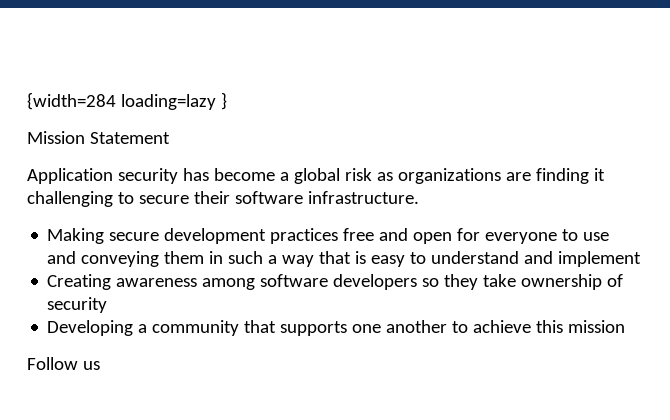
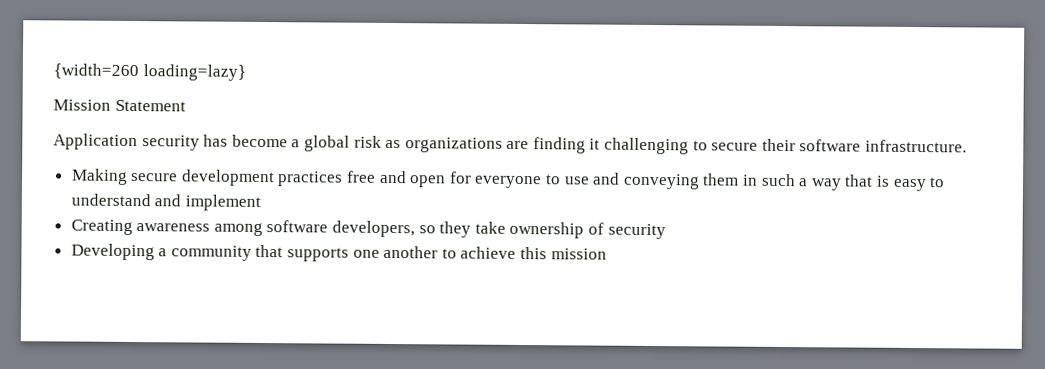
- {width=284 loading=lazy }
+ {width=260 loading=lazy}
- Creating awareness among software developers so they take ownership of security
+ Creating awareness among software developers, so they take ownership of security
- Follow us

